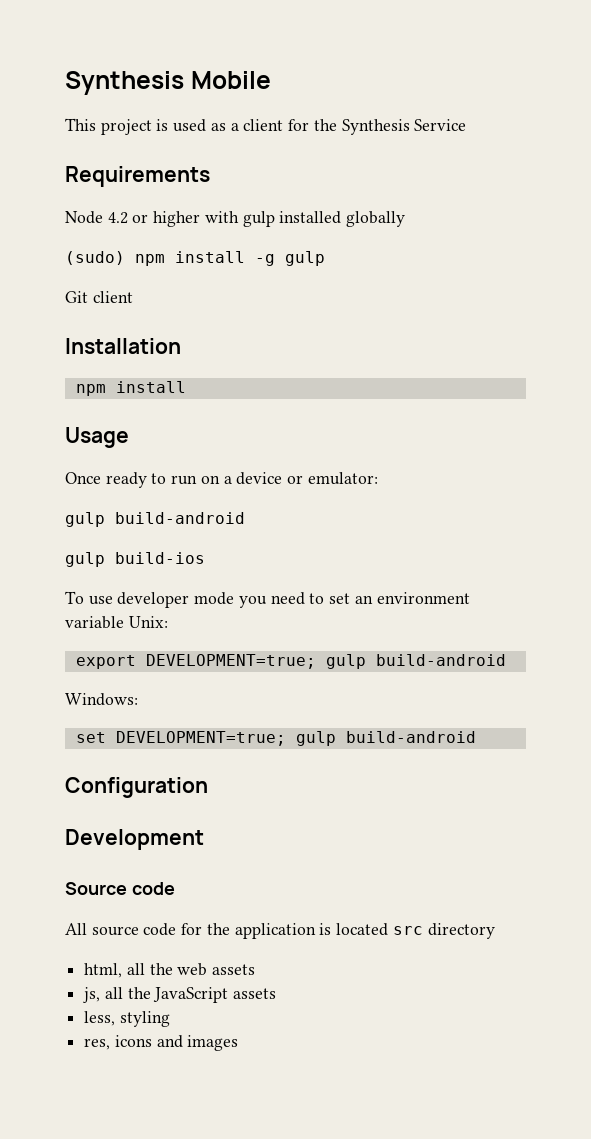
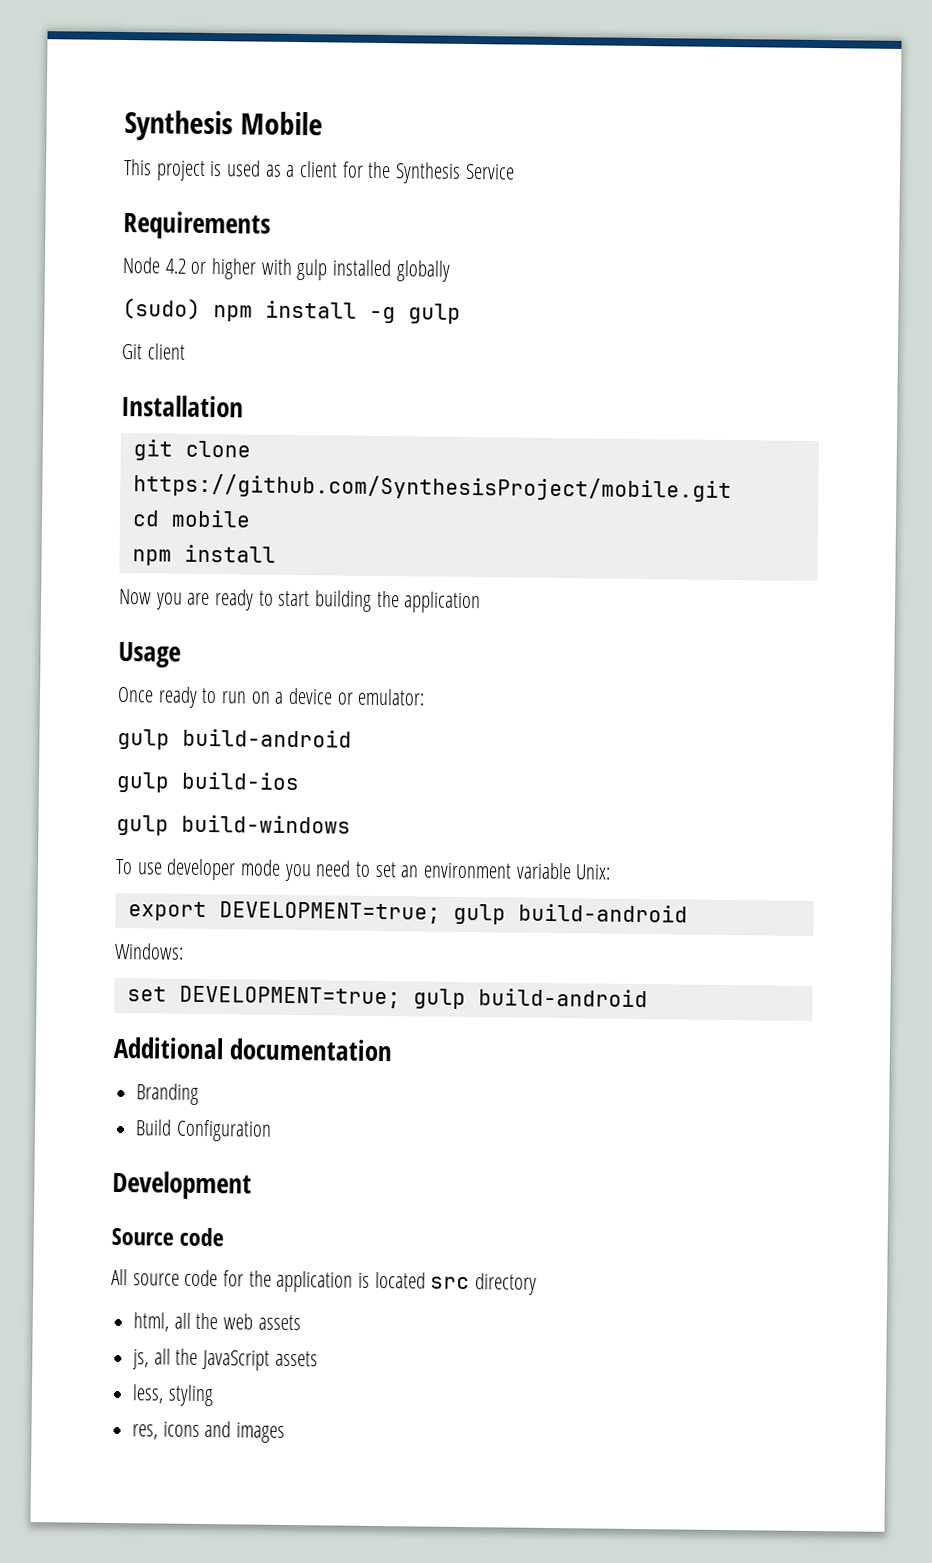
  Installation
+ git clone https://github.com/SynthesisProject/mobile.git
+ cd mobile
  npm install
+ Now you are ready to start building the application
+ gulp build-windows
- Configuration
+ Additional documentation
+ Branding
+ Build Configuration

